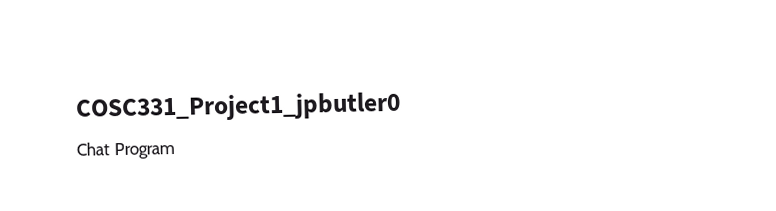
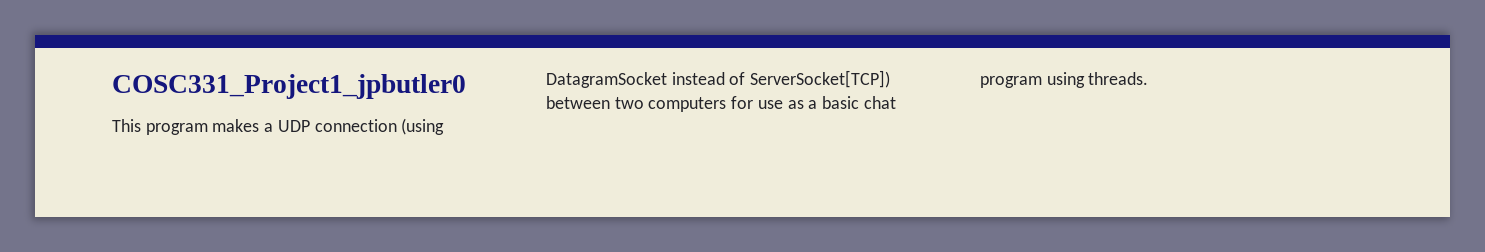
- Chat Program
+ This program makes a UDP connection (using DatagramSocket instead of ServerSocket[TCP]) between two computers for use as a basic chat program using threads.

